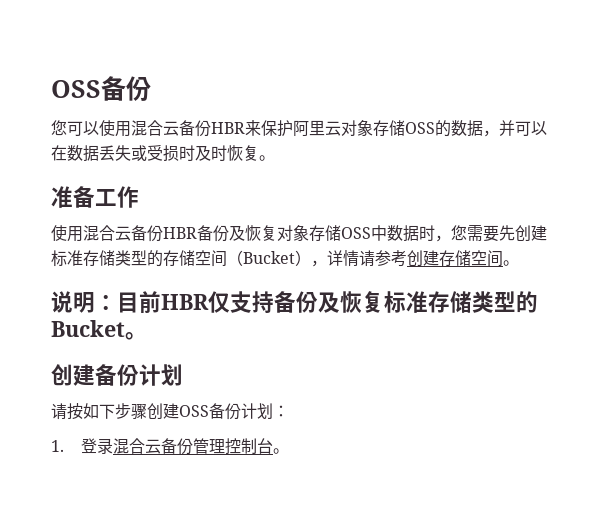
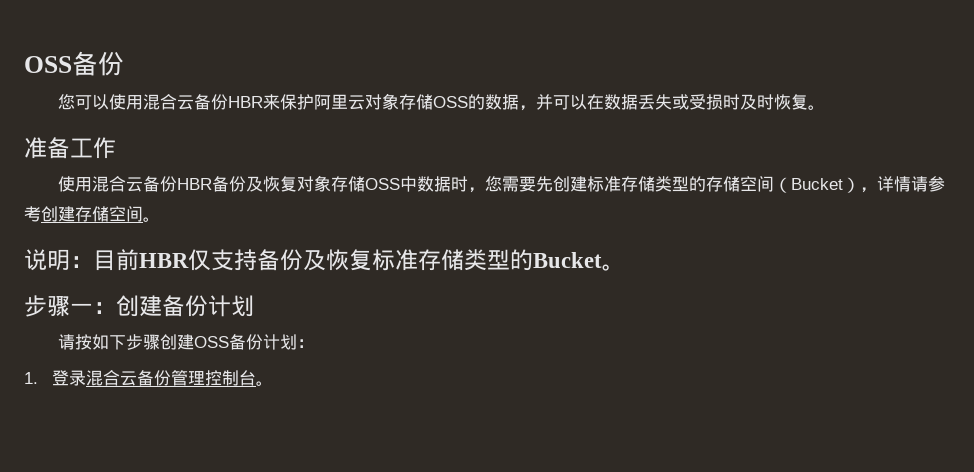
- 创建备份计划
+ 步骤一：创建备份计划

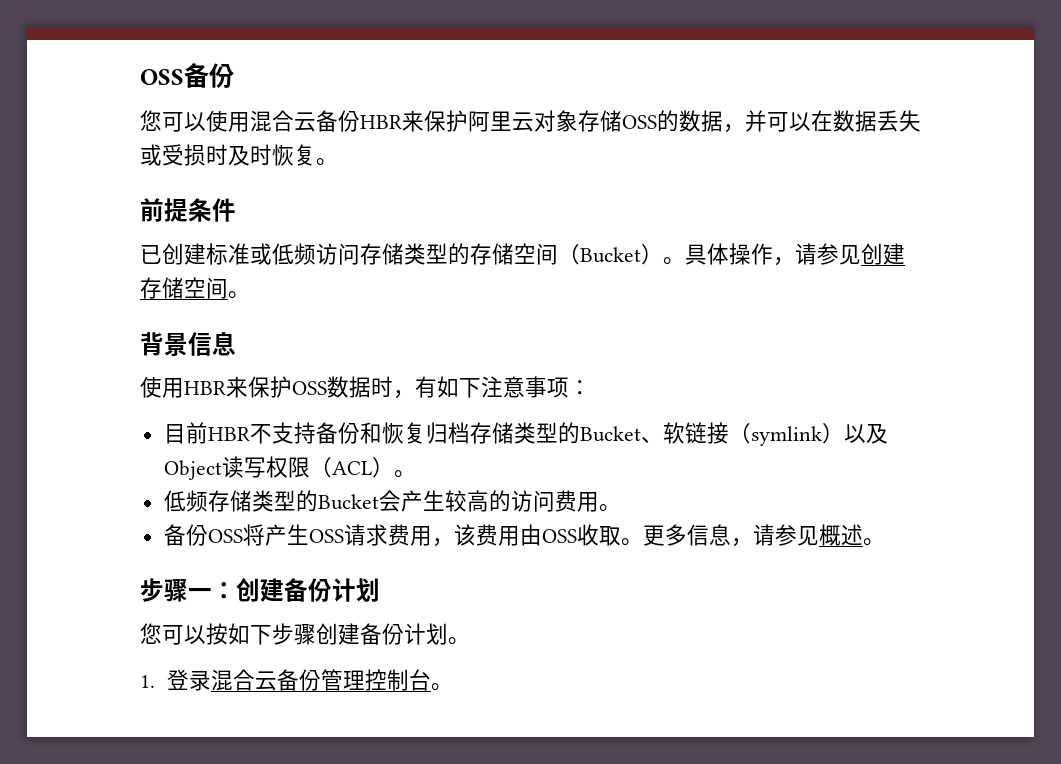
- 准备工作
- 使用混合云备份HBR备份及恢复对象存储OSS中数据时，您需要先创建标准存储类型的存储空间（Bucket），详情请参考创建存储空间。
+ 前提条件
+ 已创建标准或低频访问存储类型的存储空间（Bucket）。具体操作，请参见创建存储空间。
- 说明：目前HBR仅支持备份及恢复标准存储类型的Bucket。
+ 背景信息
+ 使用HBR来保护OSS数据时，有如下注意事项：
+ 目前HBR不支持备份和恢复归档存储类型的Bucket、软链接（symlink）以及Object读写权限（ACL）。
+ 低频存储类型的Bucket会产生较高的访问费用。
+ 备份OSS将产生OSS请求费用，该费用由OSS收取。更多信息，请参见概述。
- 请按如下步骤创建OSS备份计划：
+ 您可以按如下步骤创建备份计划。

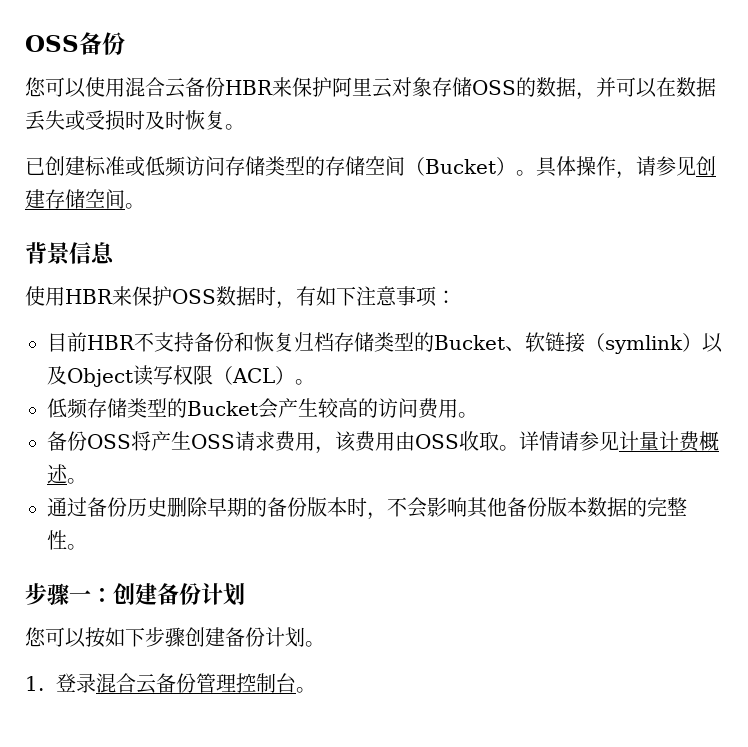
- 前提条件
- 更多信息，请参见概述。
+ 详情请参见计量计费概述。
+ 通过备份历史删除早期的备份版本时，不会影响其他备份版本数据的完整性。

